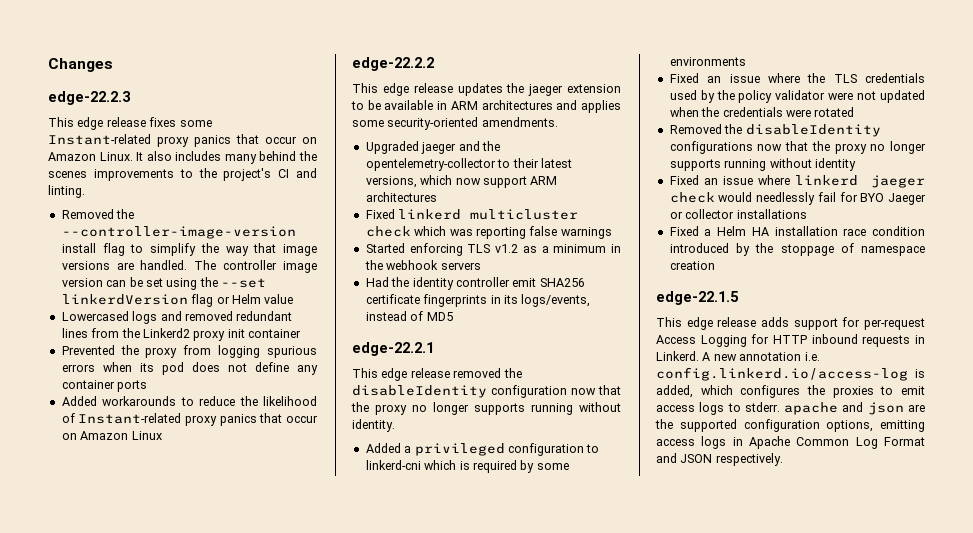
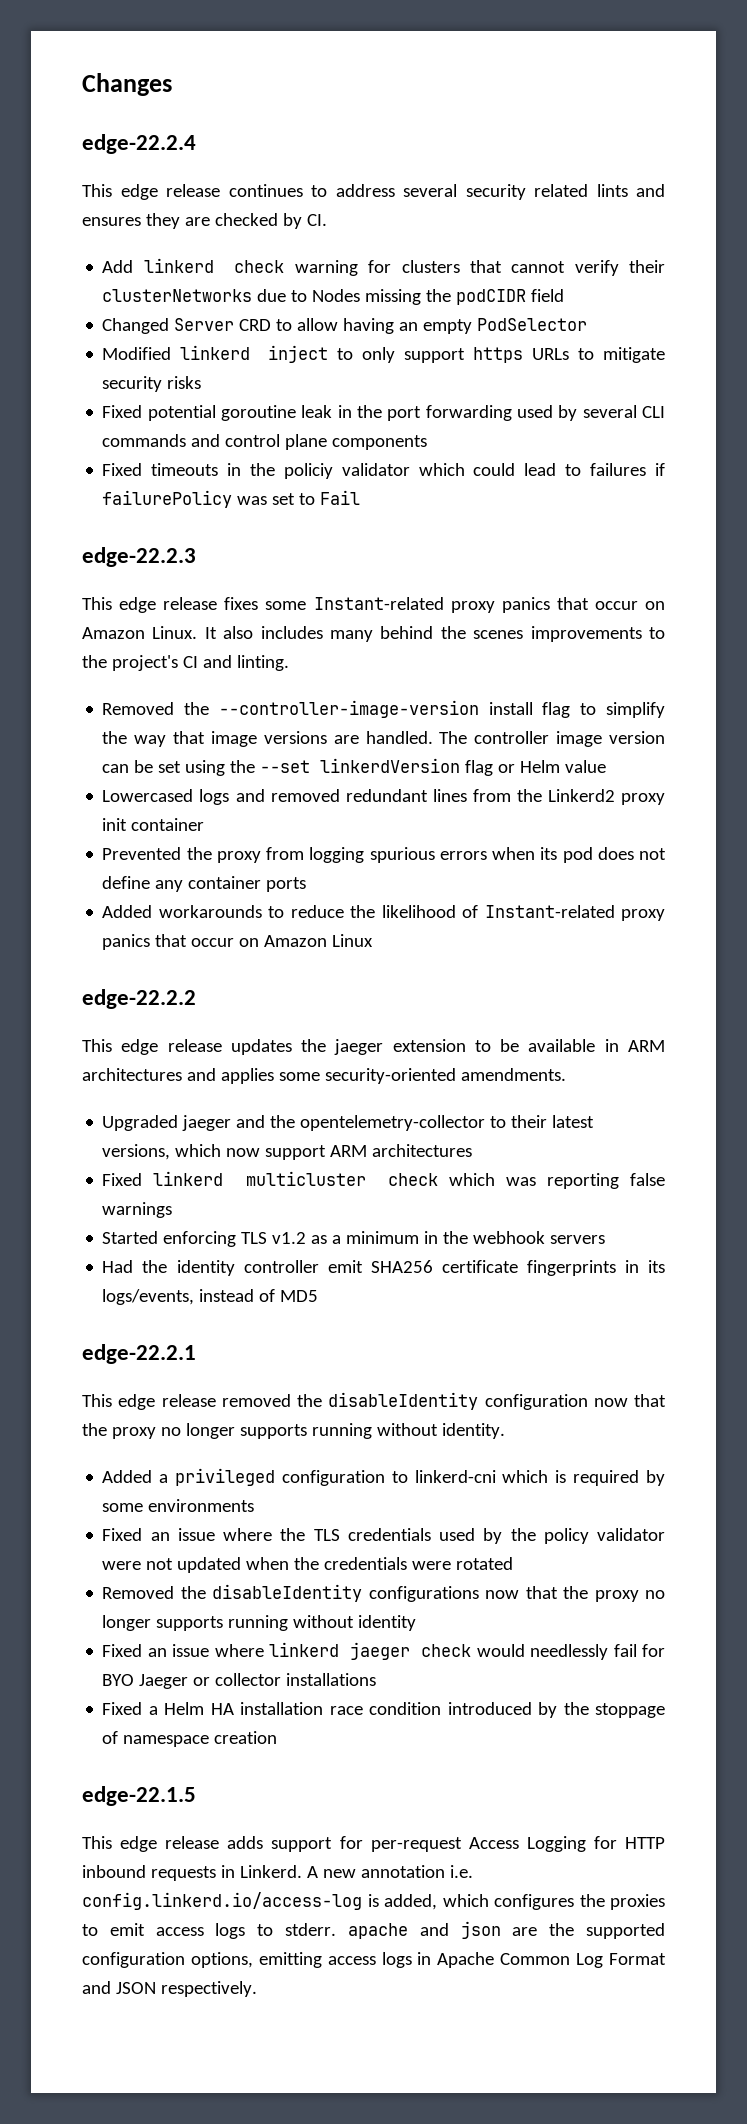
+ edge-22.2.4
+ This edge release continues to address several security related lints and ensures they are checked by CI.
+ Add linkerd check warning for clusters that cannot verify their clusterNetworks due to Nodes missing the podCIDR field
+ Changed Server CRD to allow having an empty PodSelector
+ Modified linkerd inject to only support https URLs to mitigate security risks
+ Fixed potential goroutine leak in the port forwarding used by several CLI commands and control plane components
+ Fixed timeouts in the policiy validator which could lead to failures if failurePolicy was set to Fail

